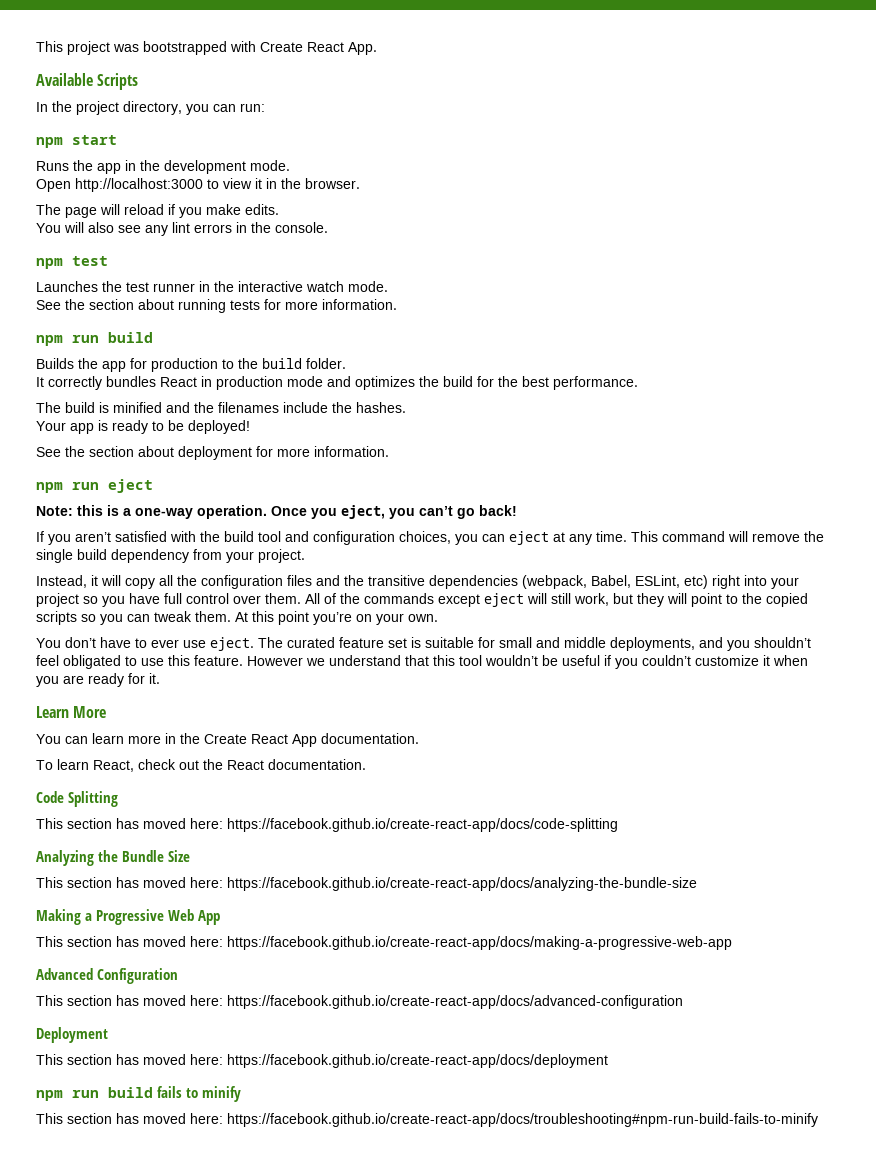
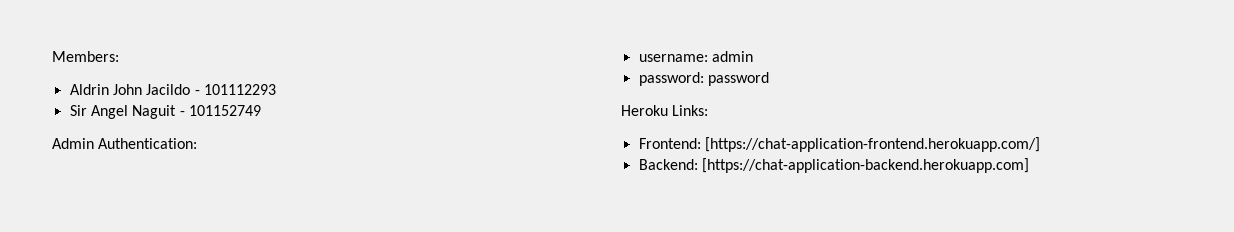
- This project was bootstrapped with Create React App.
- Available Scripts
- In the project directory, you can run:
- npm start
- Runs the app in the development mode.
- Open http://localhost:3000 to view it in the browser.
- The page will reload if you make edits.
- You will also see any lint errors in the console.
- npm test
- Launches the test runner in the interactive watch mode.
- See the section about running tests for more information.
- npm run build
- Builds the app for production to the build folder.
- It correctly bundles React in production mode and optimizes the build for the best performance.
- The build is minified and the filenames include the hashes.
- Your app is ready to be deployed!
- See the section about deployment for more information.
- npm run eject
- Note: this is a one-way operation. Once you eject, you can’t go back!
- If you aren’t satisfied with the build tool and configuration choices, you can eject at any time. This command will remove the single build dependency from your project.
- Instead, it will copy all the configuration files and the transitive dependencies (webpack, Babel, ESLint, etc) right into your project so you have full control over them. All of the commands except eject will still work, but they will point to the copied scripts so you can tweak them. At this point you’re on your own.
- You don’t have to ever use eject. The curated feature set is suitable for small and middle deployments, and you shouldn’t feel obligated to use this feature. However we understand that this tool wouldn’t be useful if you couldn’t customize it when you are ready for it.
- Learn More
- You can learn more in the Create React App documentation.
- To learn React, check out the React documentation.
- Code Splitting
- This section has moved here: https://facebook.github.io/create-react-app/docs/code-splitting
- Analyzing the Bundle Size
- This section has moved here: https://facebook.github.io/create-react-app/docs/analyzing-the-bundle-size
- Making a Progressive Web App
- This section has moved here: https://facebook.github.io/create-react-app/docs/making-a-progressive-web-app
- Advanced Configuration
- This section has moved here: https://facebook.github.io/create-react-app/docs/advanced-configuration
- Deployment
- This section has moved here: https://facebook.github.io/create-react-app/docs/deployment
- npm run build fails to minify
- This section has moved here: https://facebook.github.io/create-react-app/docs/troubleshooting#npm-run-build-fails-to-minify
+ Members:
+ Aldrin John Jacildo - 101112293
+ Sir Angel Naguit - 101152749
+ Admin Authentication:
+ username: admin
+ password: password
+ Heroku Links:
+ Frontend: [https://chat-application-frontend.herokuapp.com/]
+ Backend: [https://chat-application-backend.herokuapp.com]

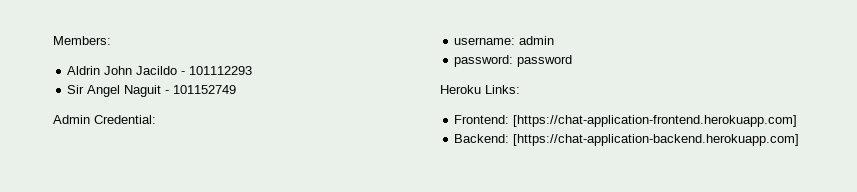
- Admin Authentication:
+ Admin Credential:
- Frontend: [https://chat-application-frontend.herokuapp.com/]
+ Frontend: [https://chat-application-frontend.herokuapp.com]

